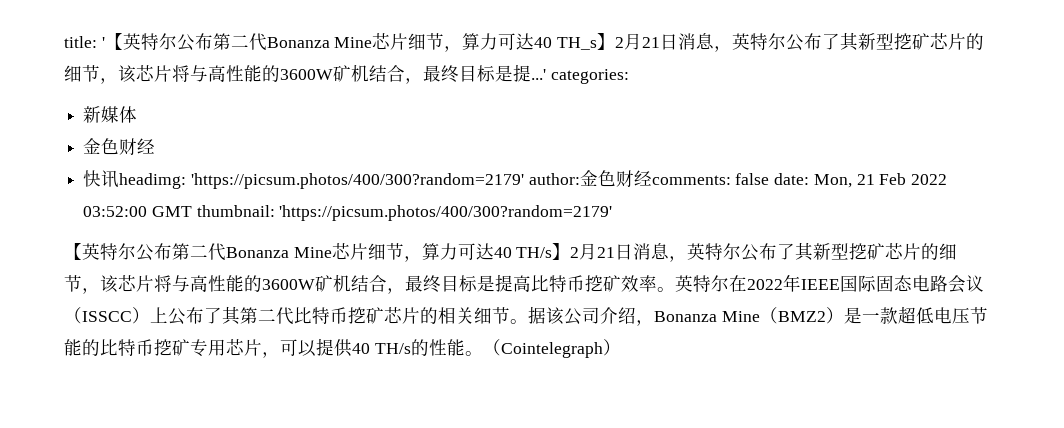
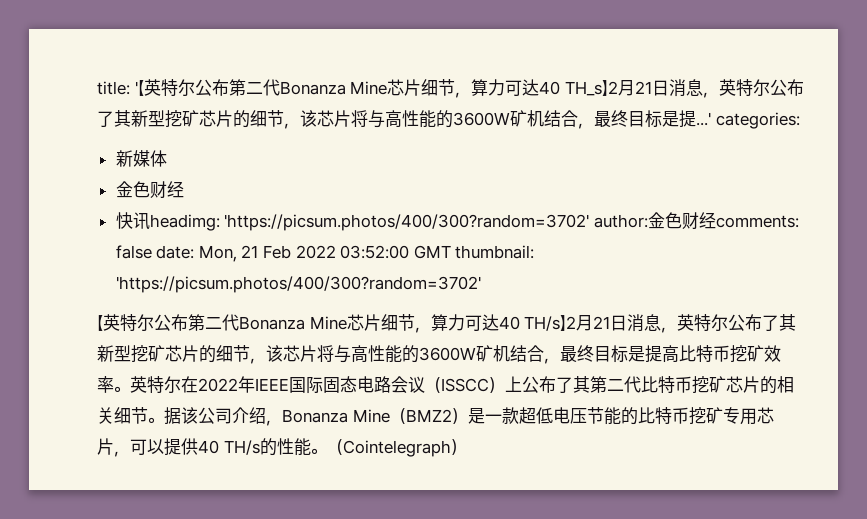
- 快讯headimg: 'https://picsum.photos/400/300?random=2179' author:金色财经comments: false date: Mon, 21 Feb 2022 03:52:00 GMT thumbnail: 'https://picsum.photos/400/300?random=2179'
+ 快讯headimg: 'https://picsum.photos/400/300?random=3702' author:金色财经comments: false date: Mon, 21 Feb 2022 03:52:00 GMT thumbnail: 'https://picsum.photos/400/300?random=3702'

